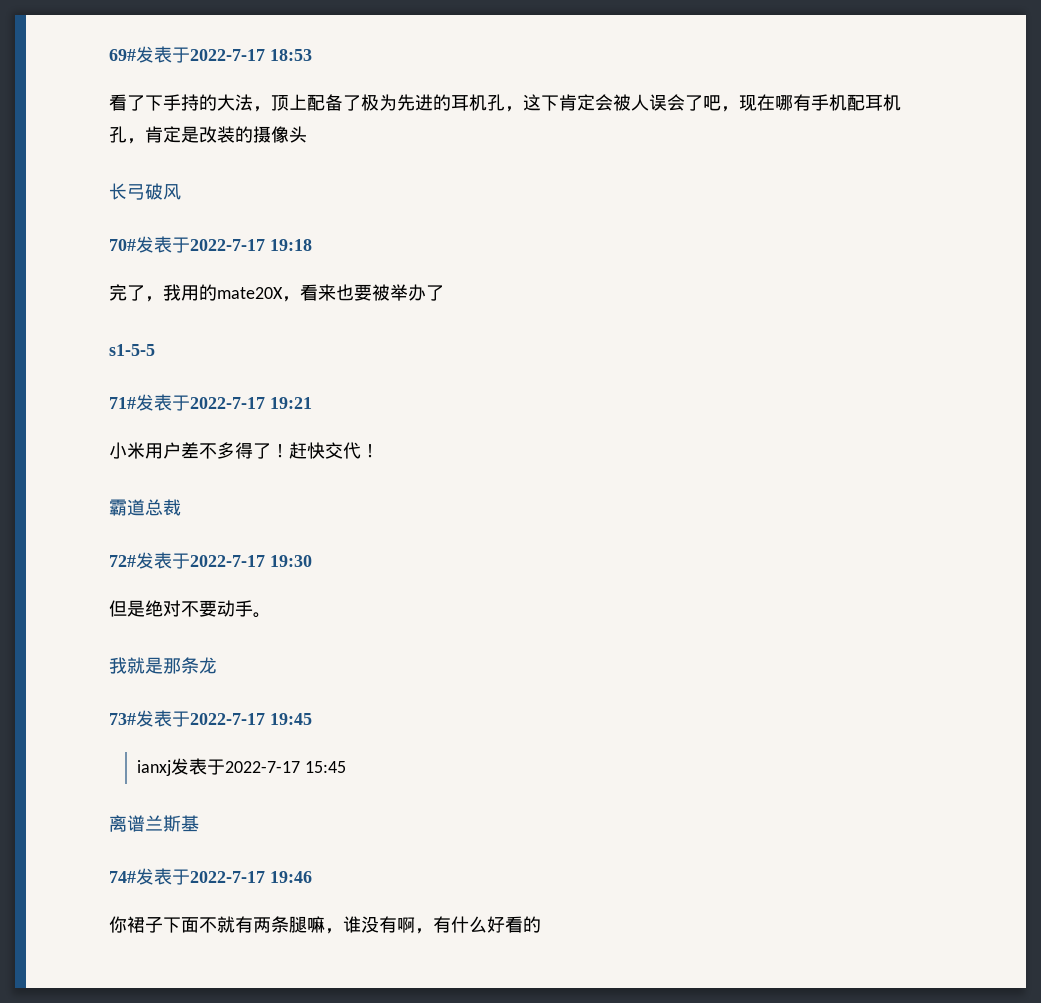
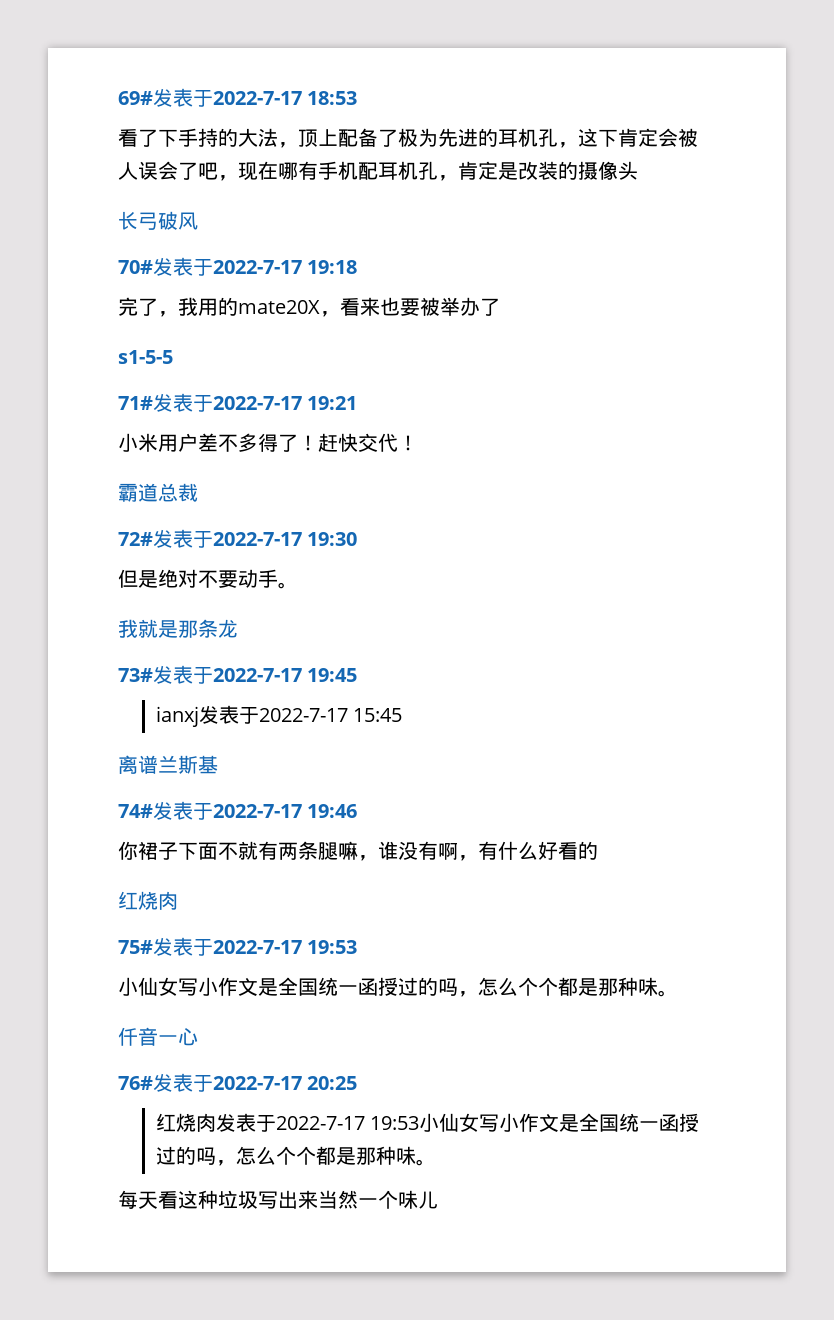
  你裙子下面不就有两条腿嘛，谁没有啊，有什么好看的
+ 红烧肉
+ 75#发表于2022-7-17 19:53
+ 小仙女写小作文是全国统一函授过的吗，怎么个个都是那种味。
+ 仟音一心
+ 76#发表于2022-7-17 20:25
+ 红烧肉发表于2022-7-17 19:53小仙女写小作文是全国统一函授过的吗，怎么个个都是那种味。
+ 每天看这种垃圾写出来当然一个味儿

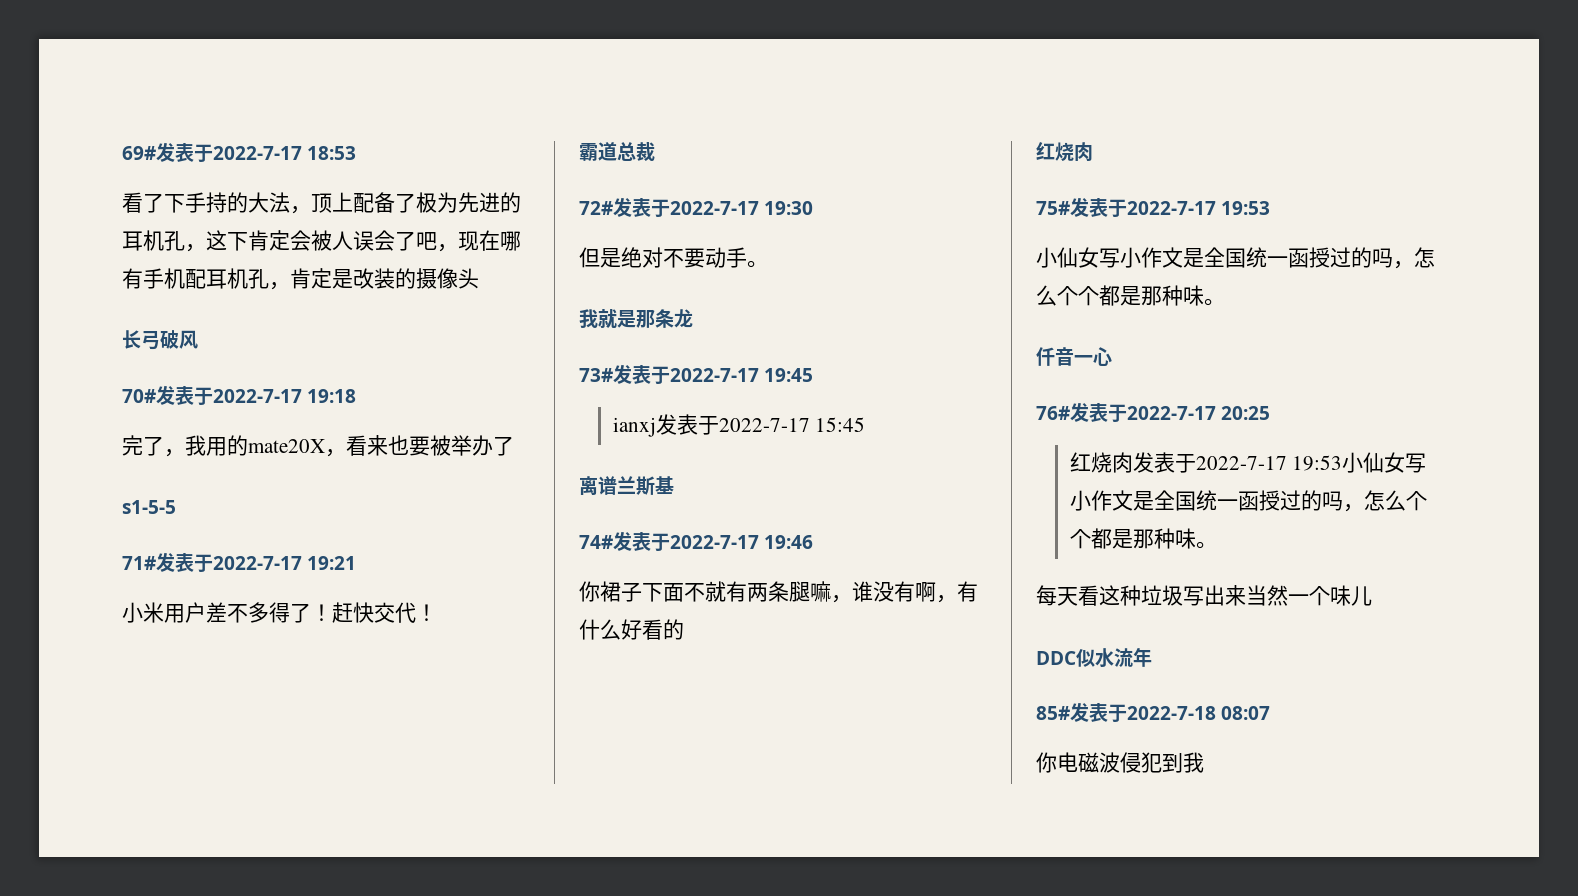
+ DDC似水流年
+ 85#发表于2022-7-18 08:07
+ 你电磁波侵犯到我

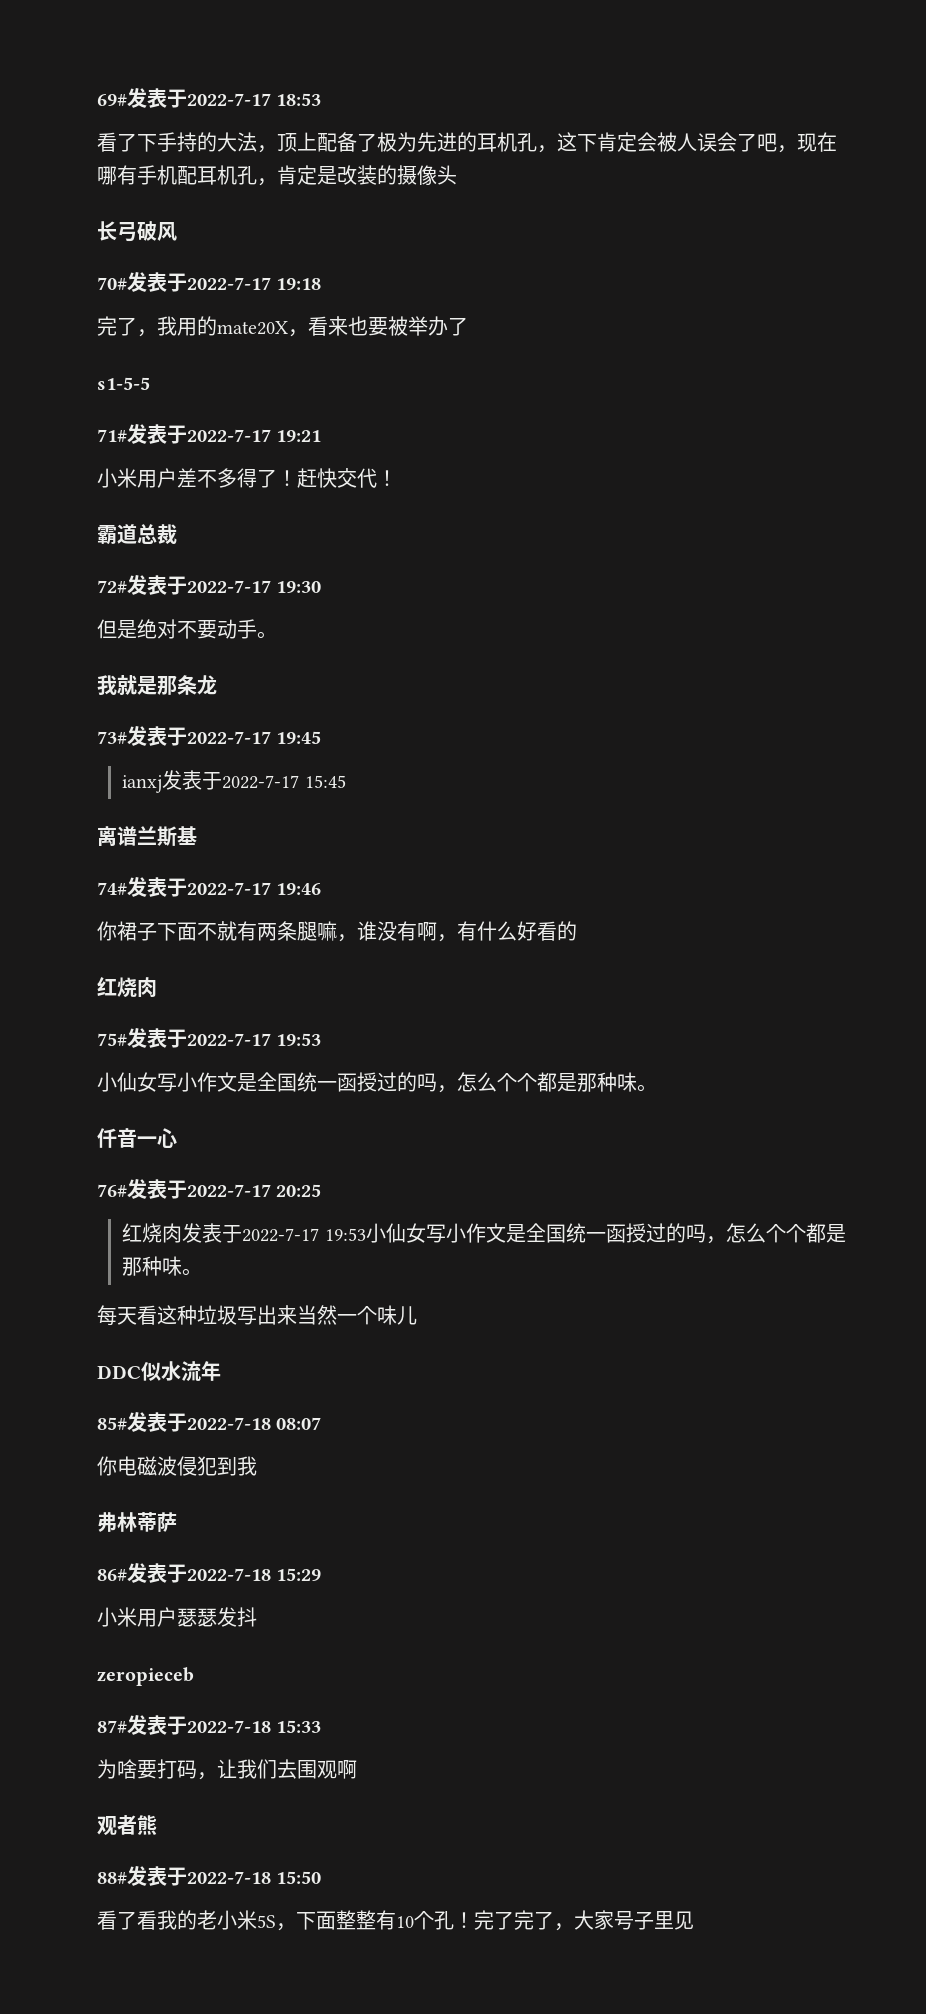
+ 弗林蒂萨
+ 86#发表于2022-7-18 15:29
+ 小米用户瑟瑟发抖
+ zeropieceb
+ 87#发表于2022-7-18 15:33
+ 为啥要打码，让我们去围观啊
+ 观者熊
+ 88#发表于2022-7-18 15:50
+ 看了看我的老小米5S，下面整整有10个孔！完了完了，大家号子里见

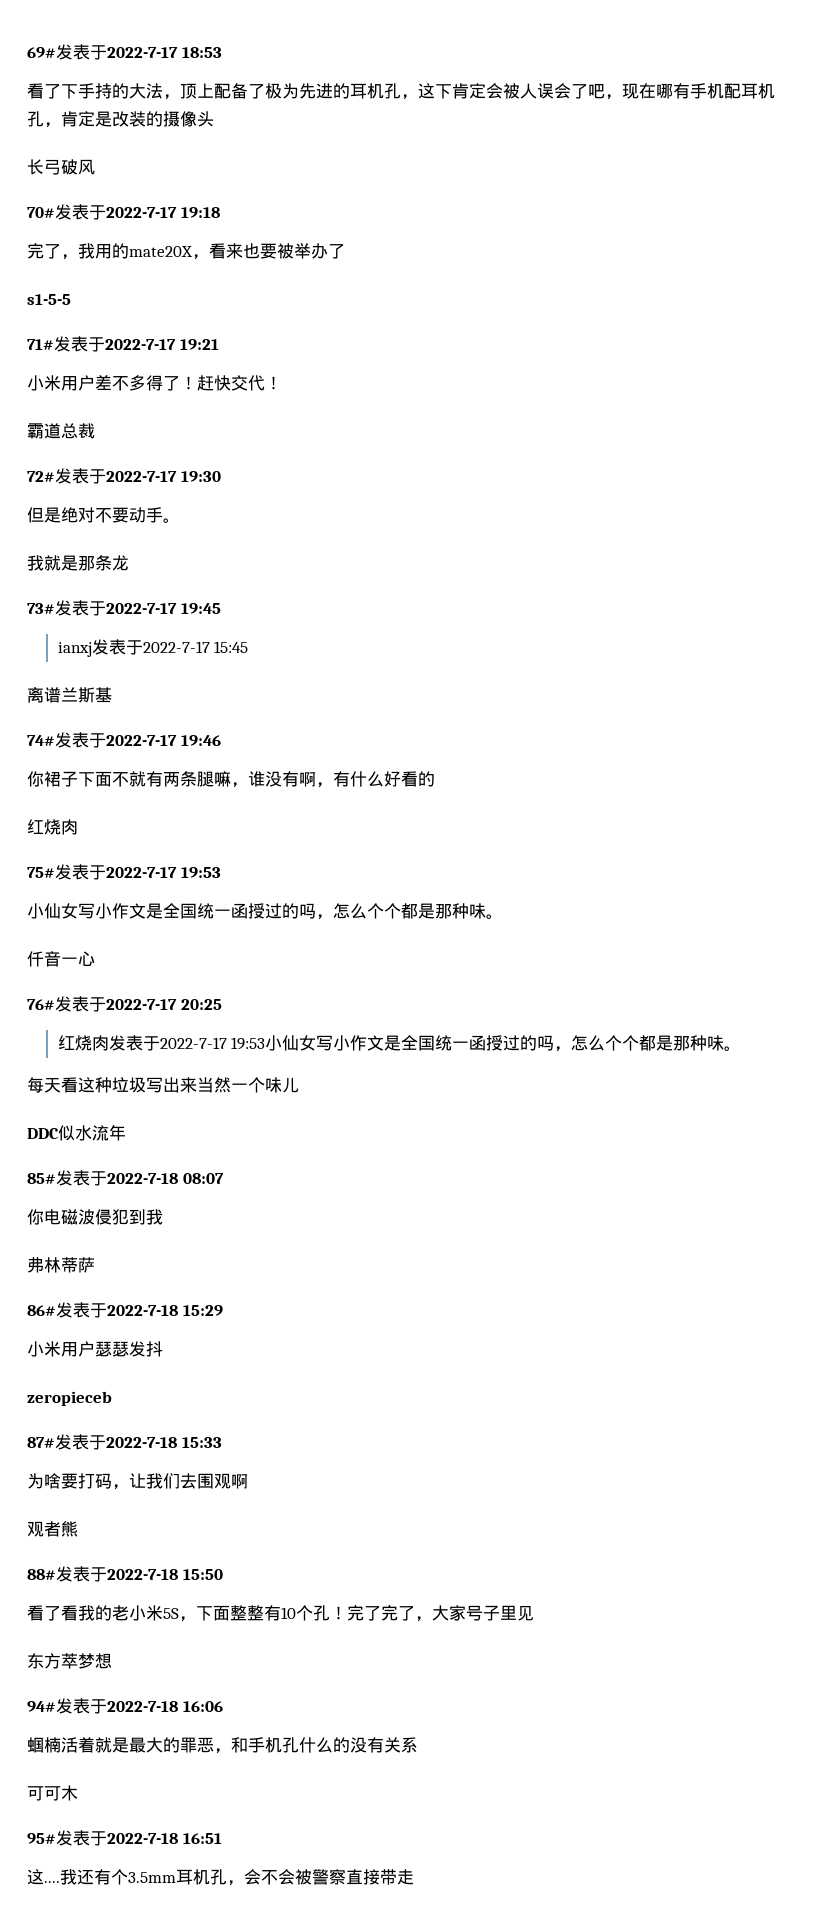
+ 东方萃梦想
+ 94#发表于2022-7-18 16:06
+ 蝈楠活着就是最大的罪恶，和手机孔什么的没有关系
+ 可可木
+ 95#发表于2022-7-18 16:51
+ 这....我还有个3.5mm耳机孔，会不会被警察直接带走

